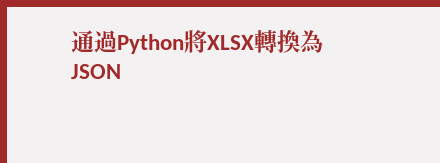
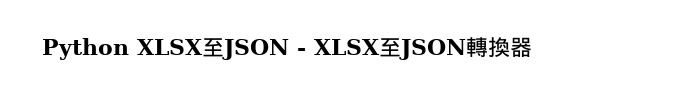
- 通過Python將XLSX轉換為JSON
+ Python XLSX至JSON - XLSX至JSON轉換器

